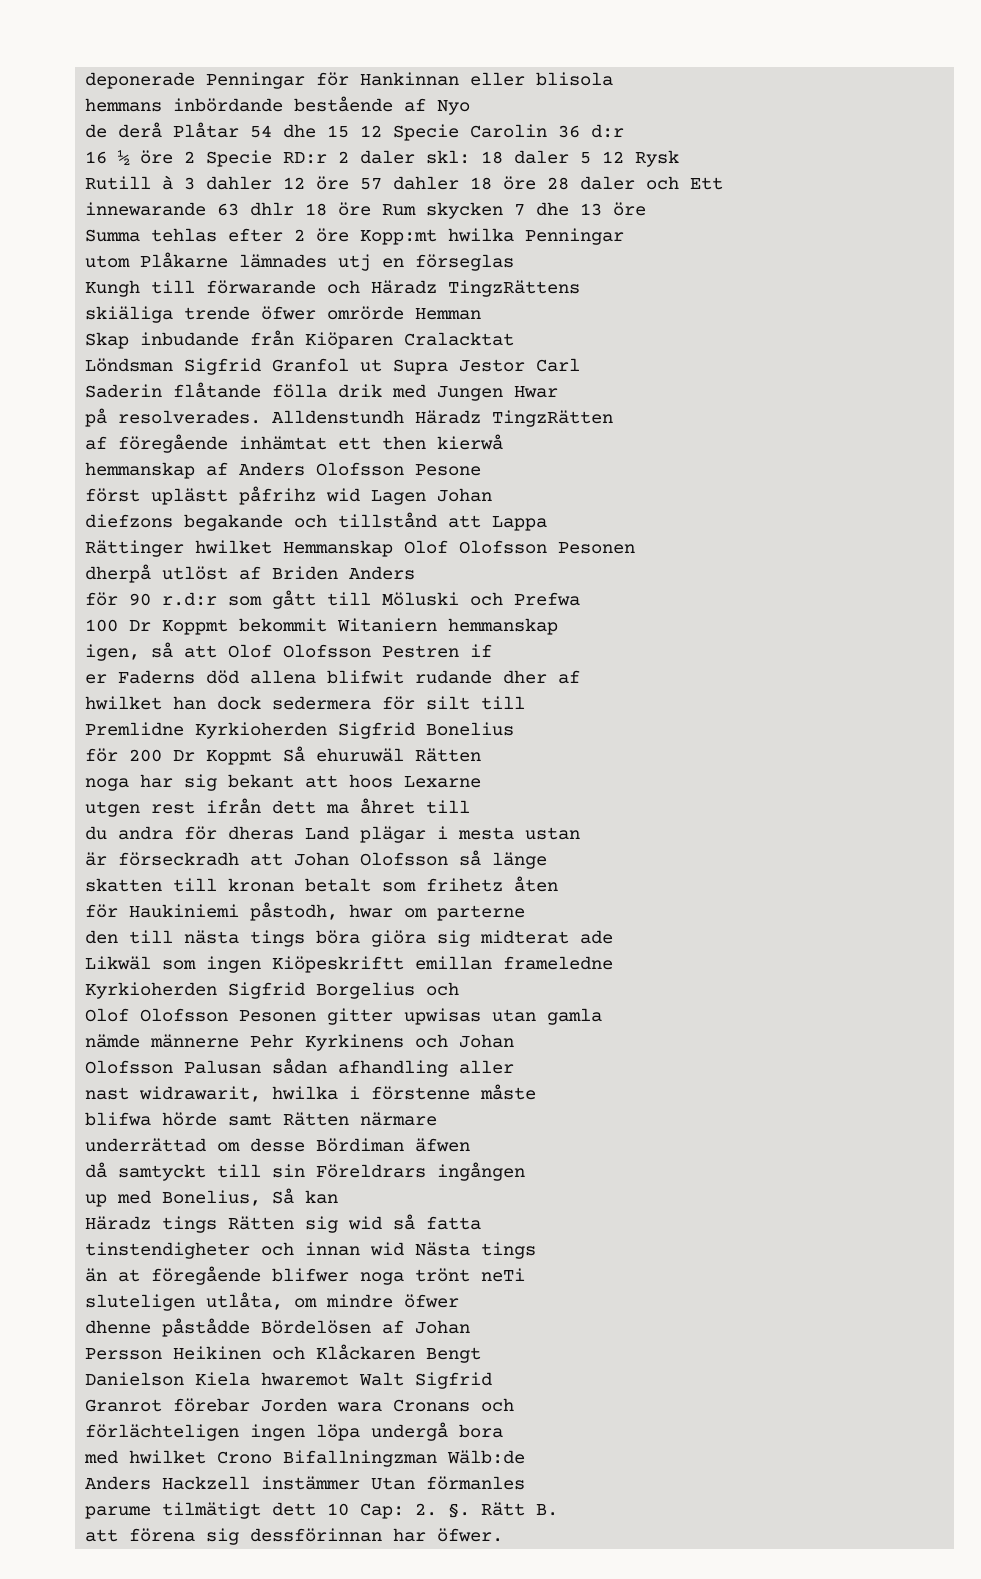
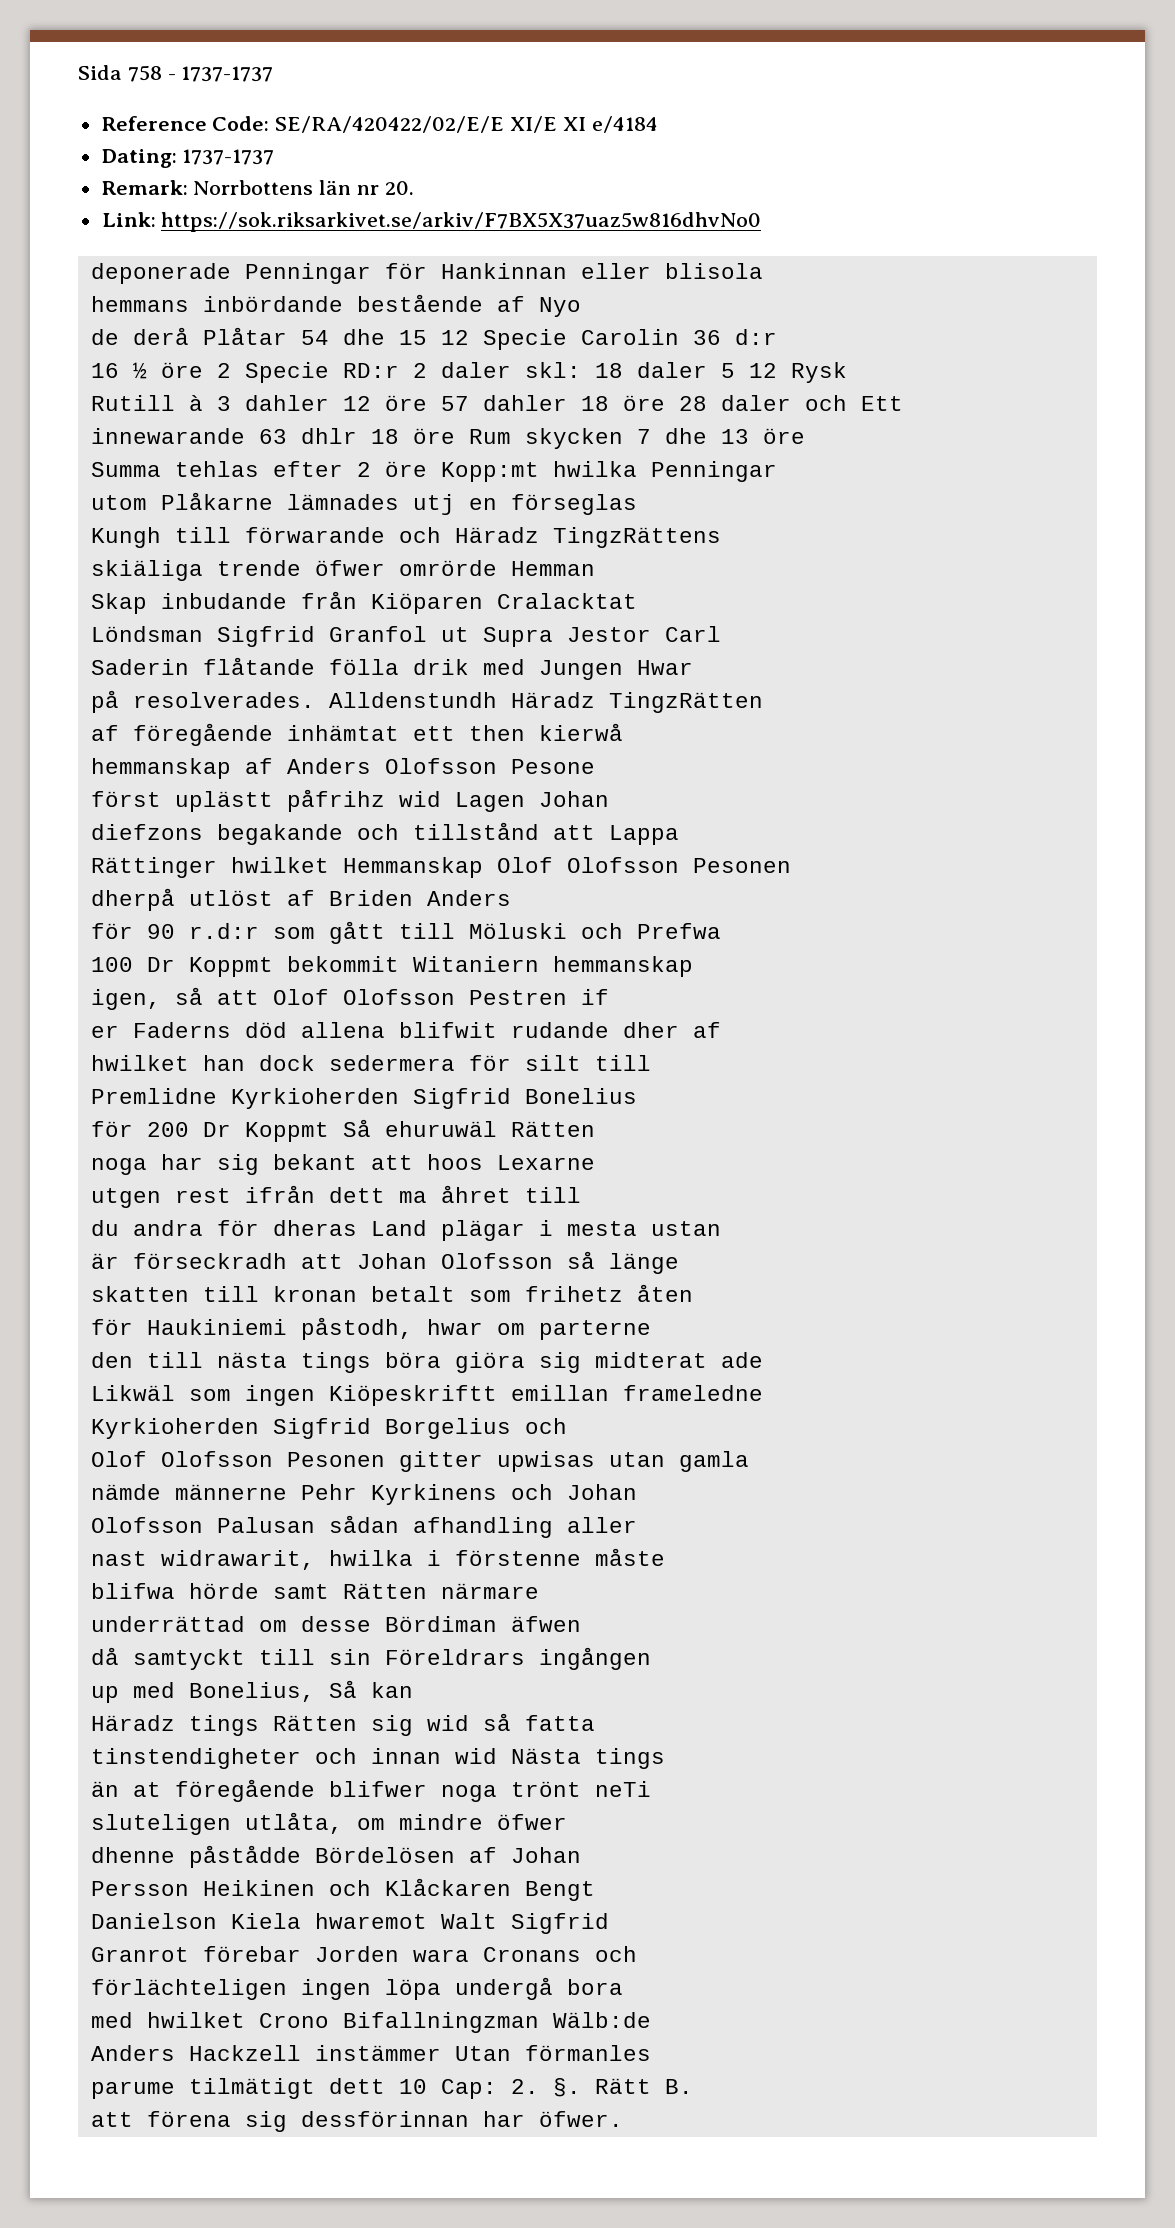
+ Sida 758 - 1737-1737
+ Reference Code: SE/RA/420422/02/E/E XI/E XI e/4184
+ Dating: 1737-1737
+ Remark: Norrbottens län nr 20.
+ Link: https://sok.riksarkivet.se/arkiv/F7BX5X37uaz5w816dhvNo0

